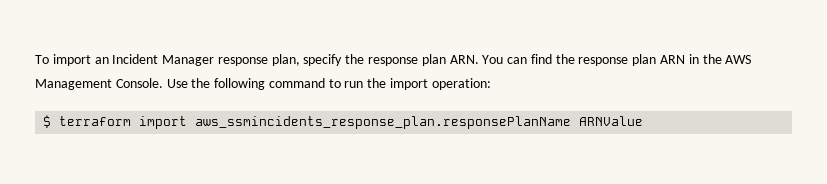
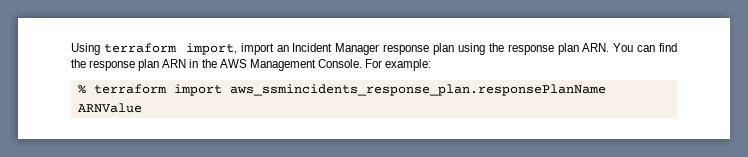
- To import an Incident Manager response plan, specify the response plan ARN. You can find the response plan ARN in the AWS Management Console.
+ Using terraform import, import an Incident Manager response plan using the response plan ARN. You can find the response plan ARN in the AWS Management Console.
- Use the following command to run the import operation:
- $ terraform import aws_ssmincidents_response_plan.responsePlanName ARNValue
+ For example:
+ % terraform import aws_ssmincidents_response_plan.responsePlanName ARNValue

